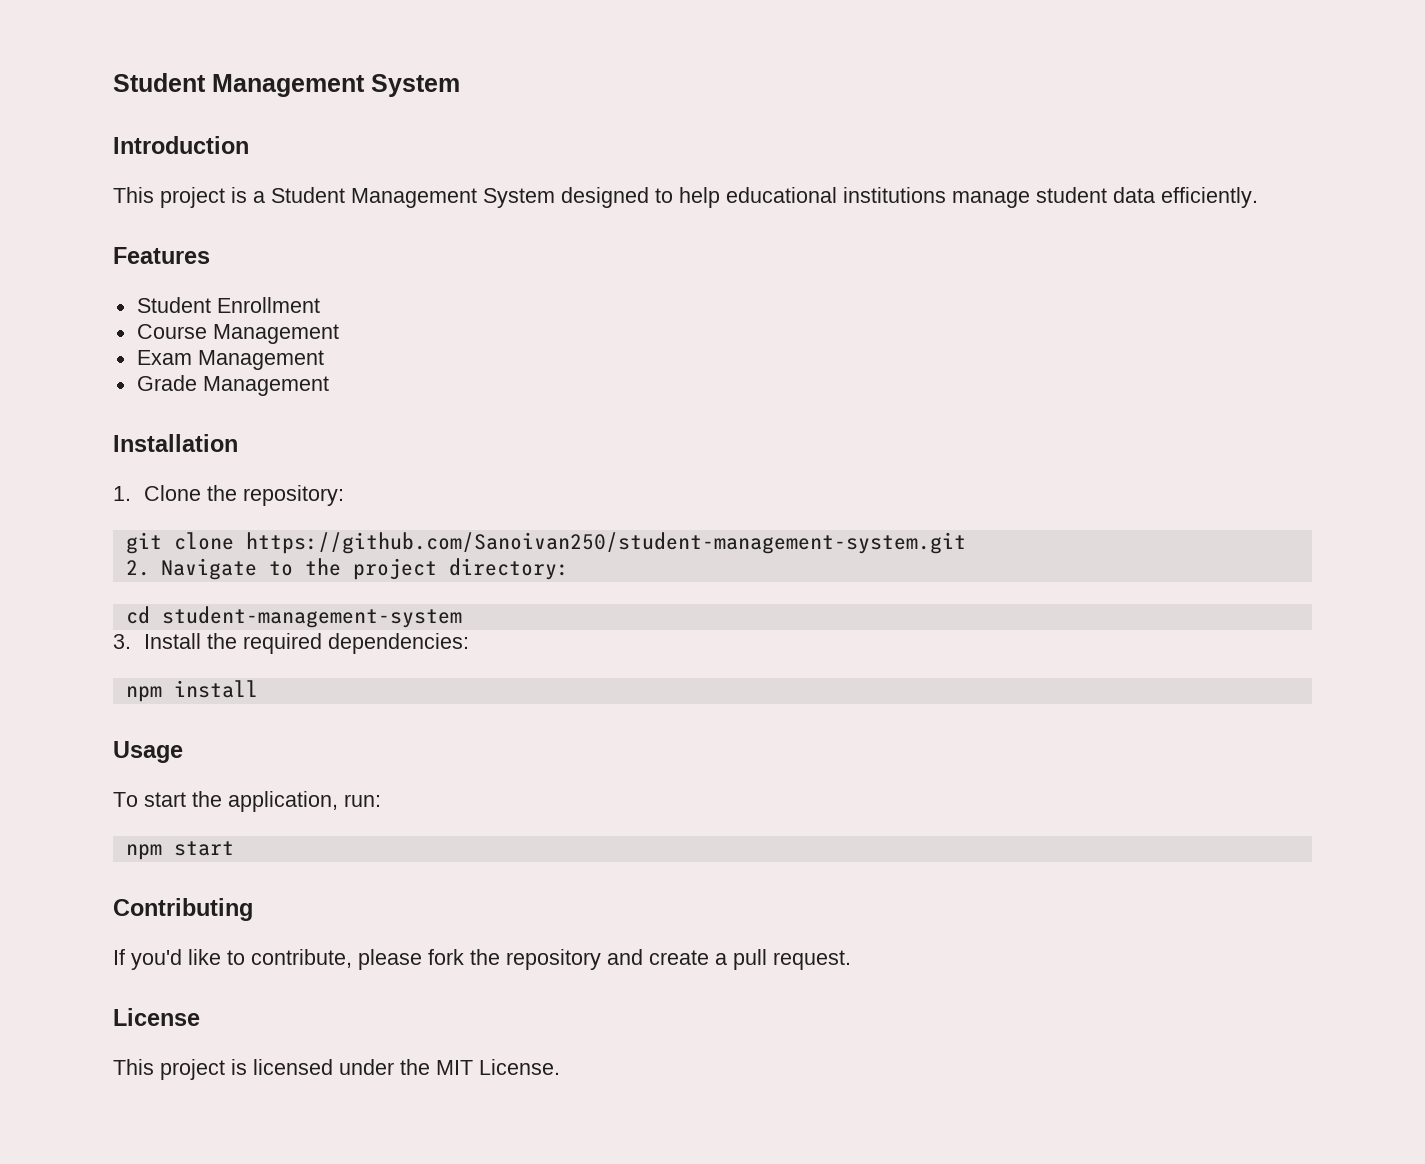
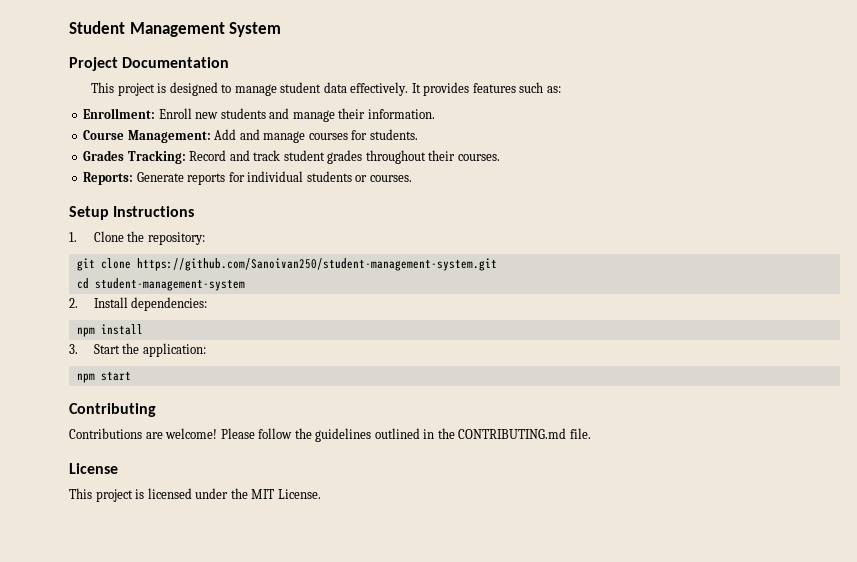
- Introduction
- This project is a Student Management System designed to help educational institutions manage student data efficiently.
- Features
- Student Enrollment
- Course Management
- Exam Management
- Grade Management
- Installation
+ Project Documentation
+ This project is designed to manage student data effectively. It provides features such as:
+ Enrollment: Enroll new students and manage their information.
+ Course Management: Add and manage courses for students.
+ Grades Tracking: Record and track student grades throughout their courses.
+ Reports: Generate reports for individual students or courses.
+ Setup Instructions
- 2. Navigate to the project directory:
  cd student-management-system
- 3. Install the required dependencies:
+ 2. Install dependencies:
  npm install
- Usage
- To start the application, run:
+ 3. Start the application:
  npm start
  Contributing
- If you'd like to contribute, please fork the repository and create a pull request.
+ Contributions are welcome! Please follow the guidelines outlined in the CONTRIBUTING.md file.

